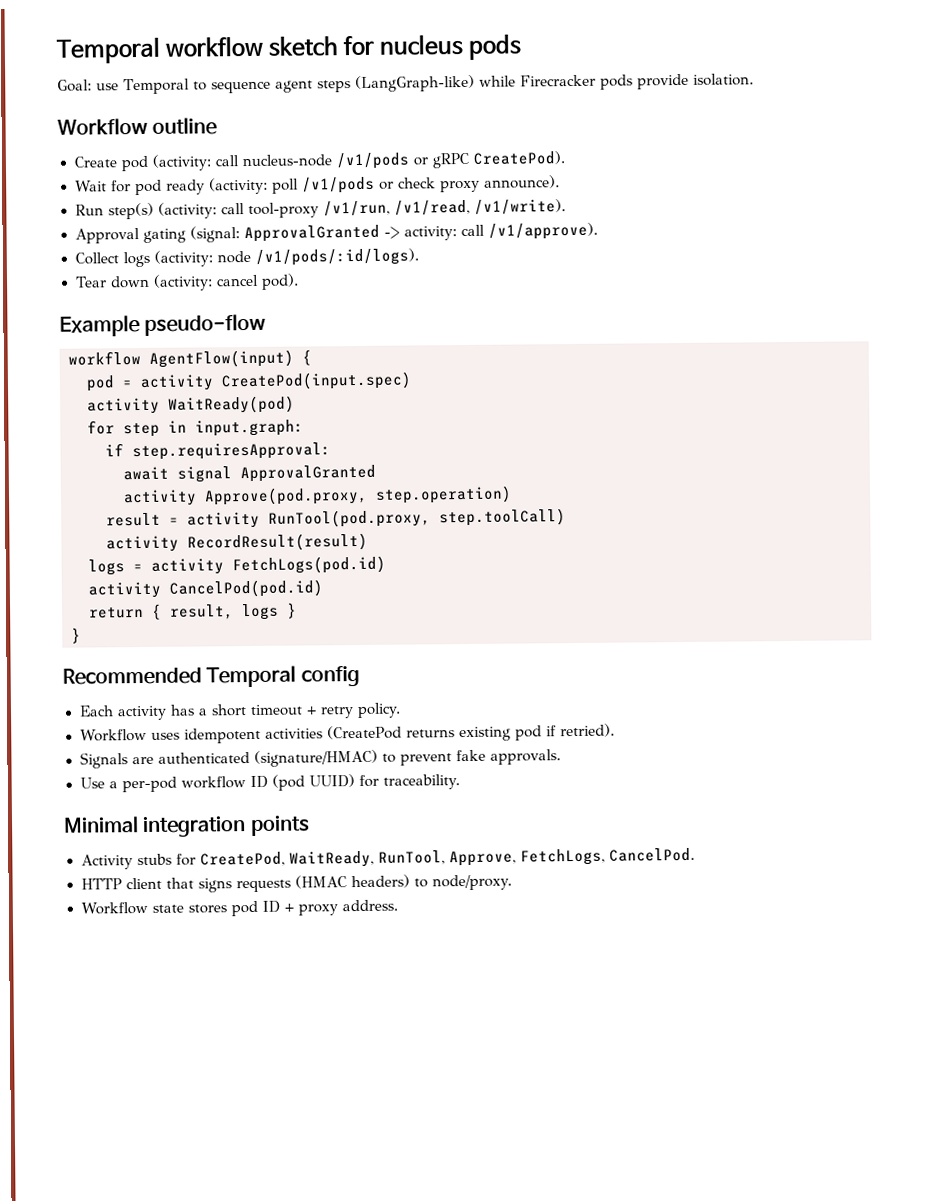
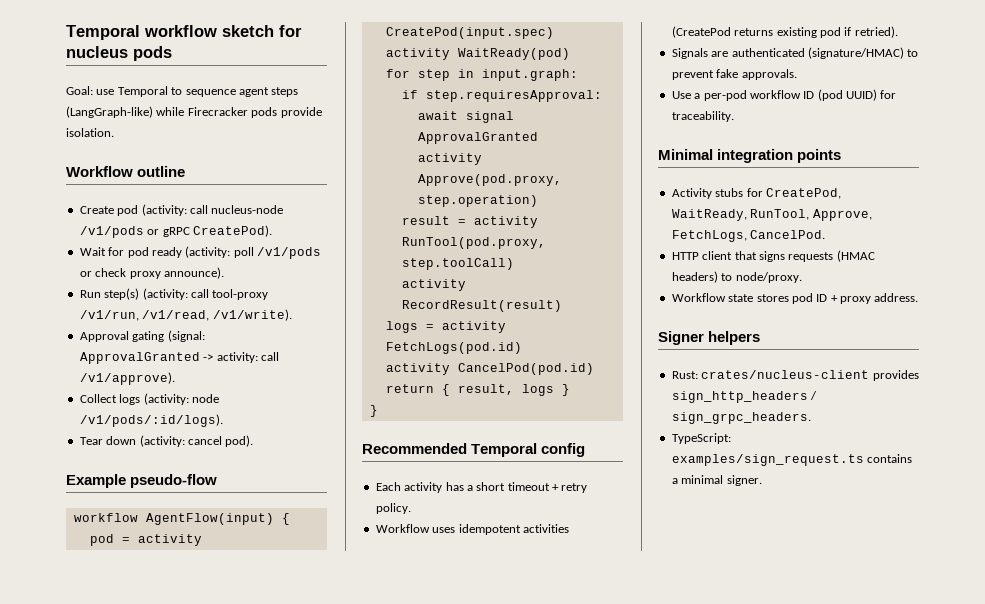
+ Signer helpers
+ Rust: crates/nucleus-client provides sign_http_headers / sign_grpc_headers.
+ TypeScript: examples/sign_request.ts contains a minimal signer.

